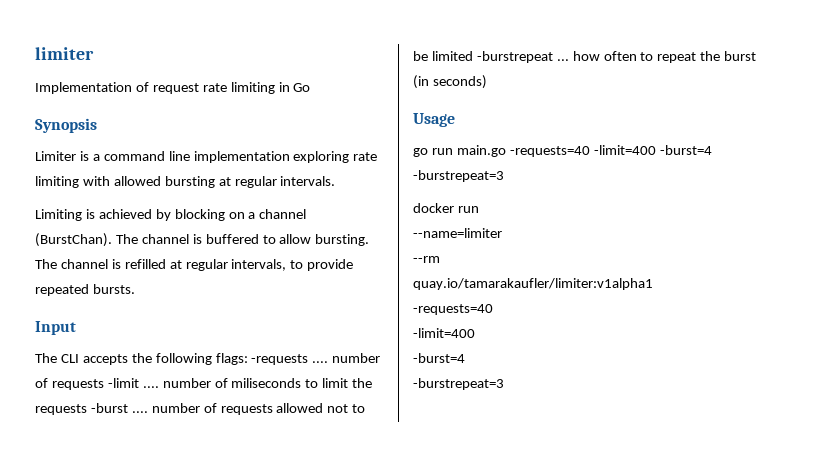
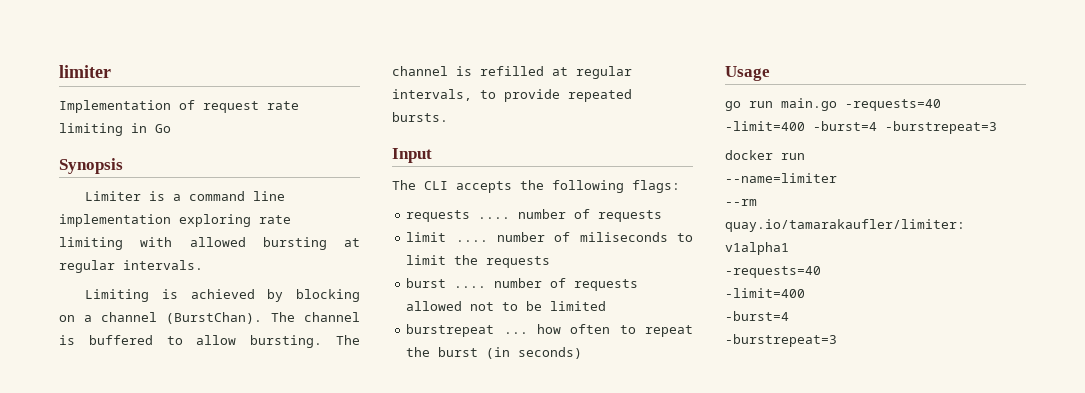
- The CLI accepts the following flags: -requests .... number of requests -limit .... number of miliseconds to limit the requests -burst .... number of requests allowed not to be limited -burstrepeat ... how often to repeat the burst (in seconds)
+ The CLI accepts the following flags:
+ requests .... number of requests
+ limit .... number of miliseconds to limit the requests
+ burst .... number of requests allowed not to be limited
+ burstrepeat ... how often to repeat the burst (in seconds)

